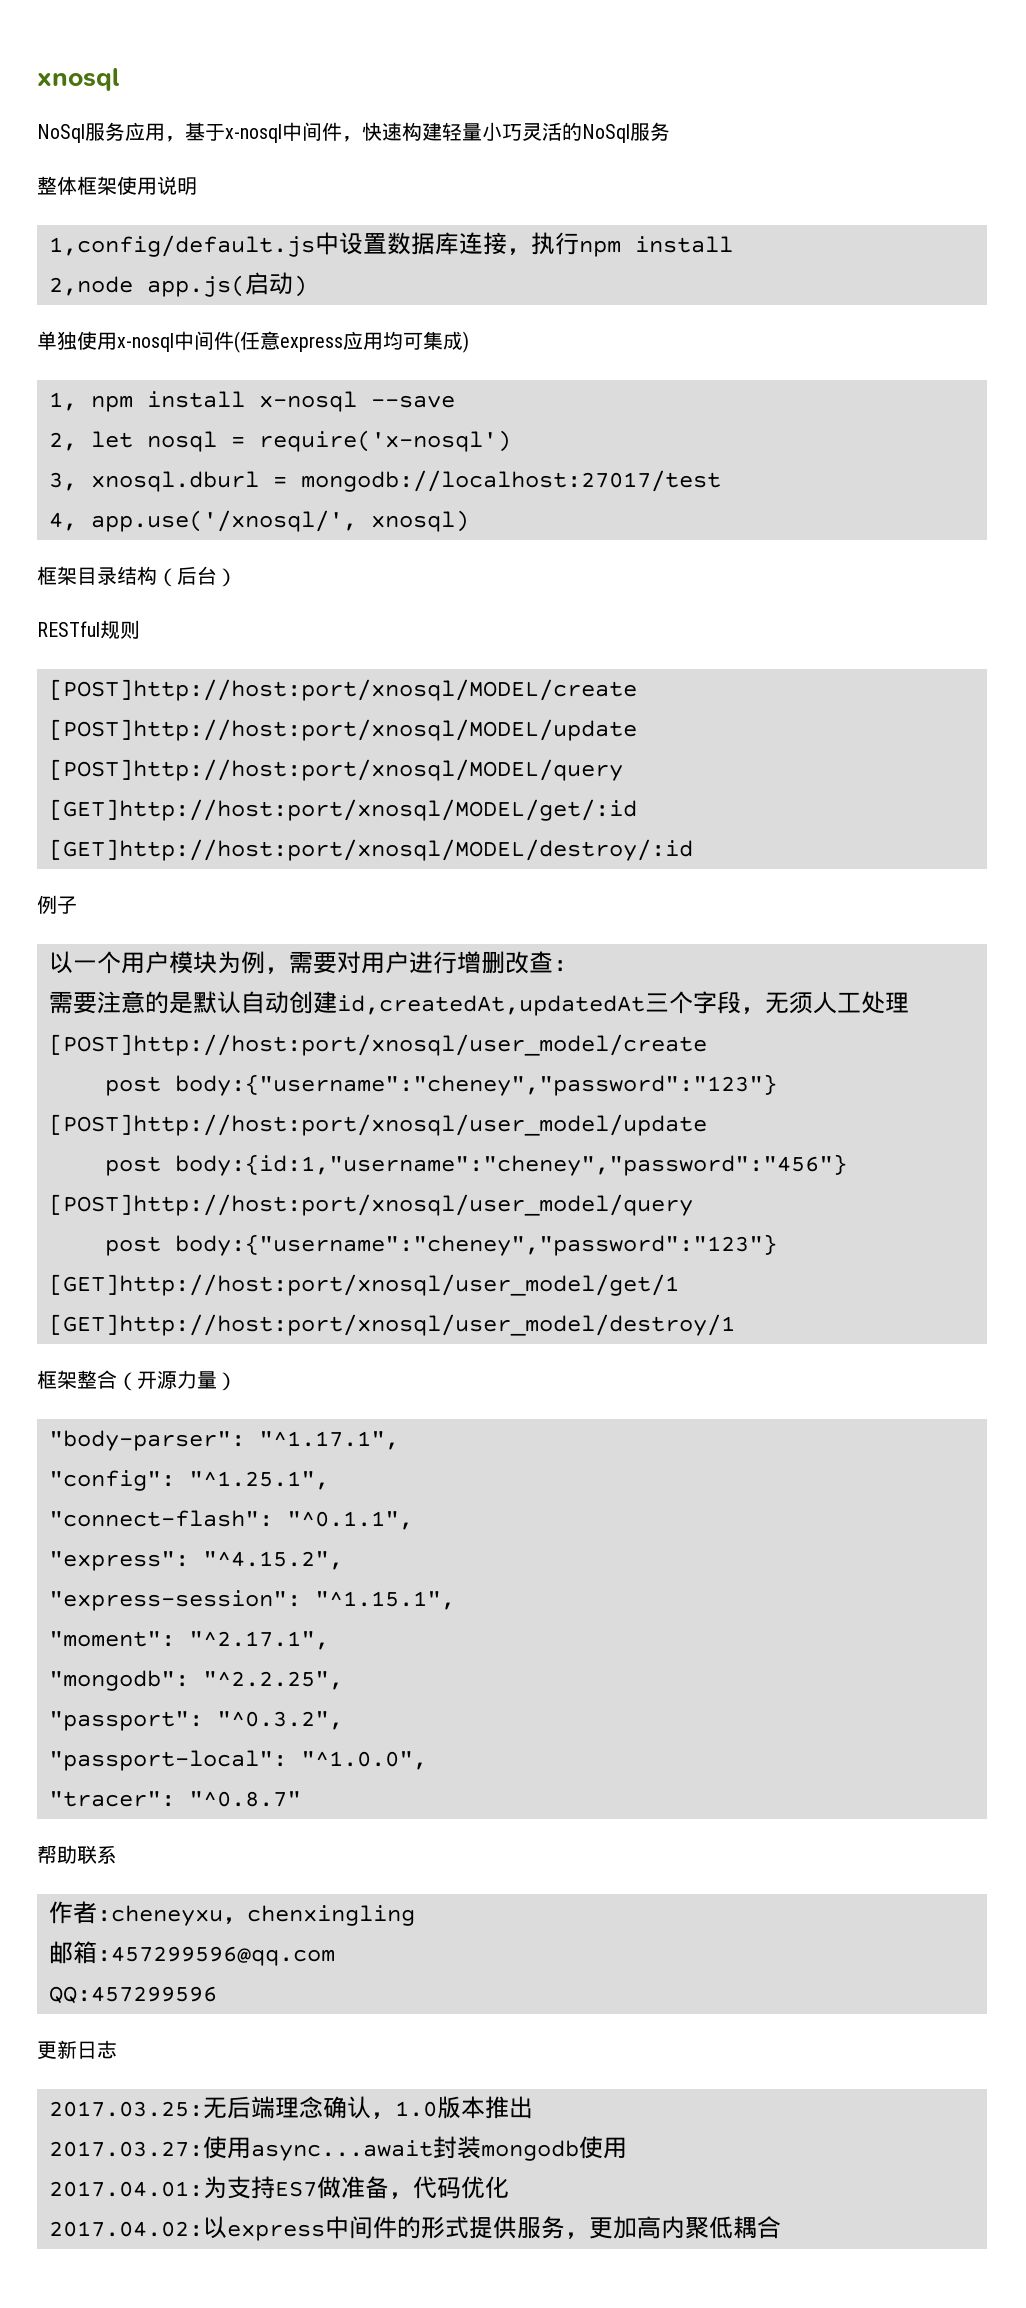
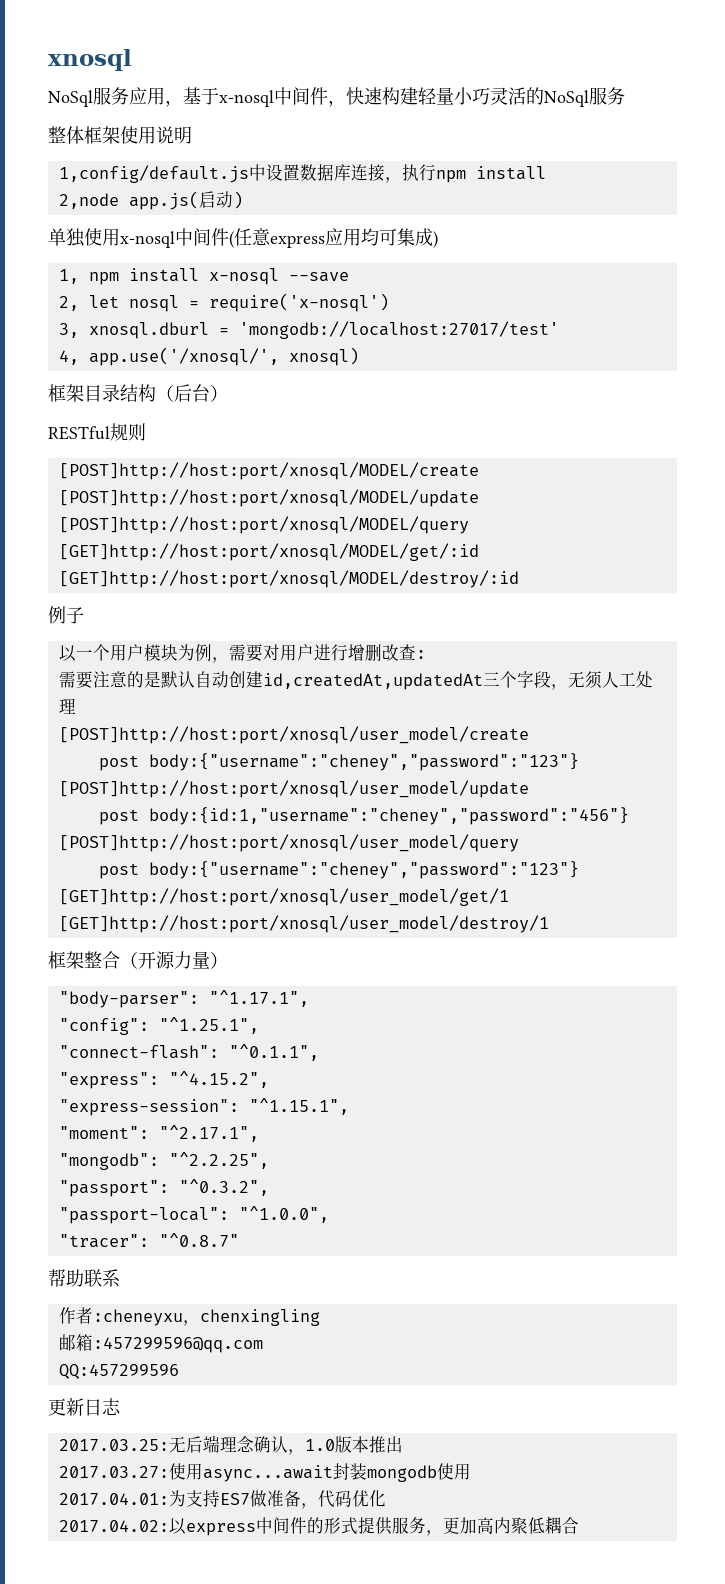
- 3, xnosql.dburl = mongodb://localhost:27017/test
+ 3, xnosql.dburl = 'mongodb://localhost:27017/test'

